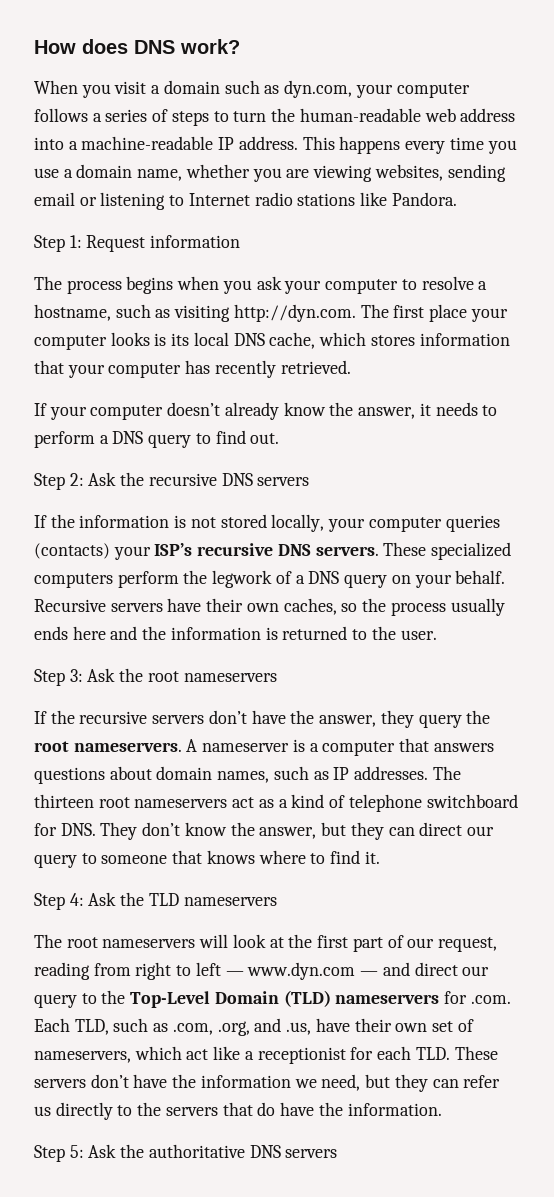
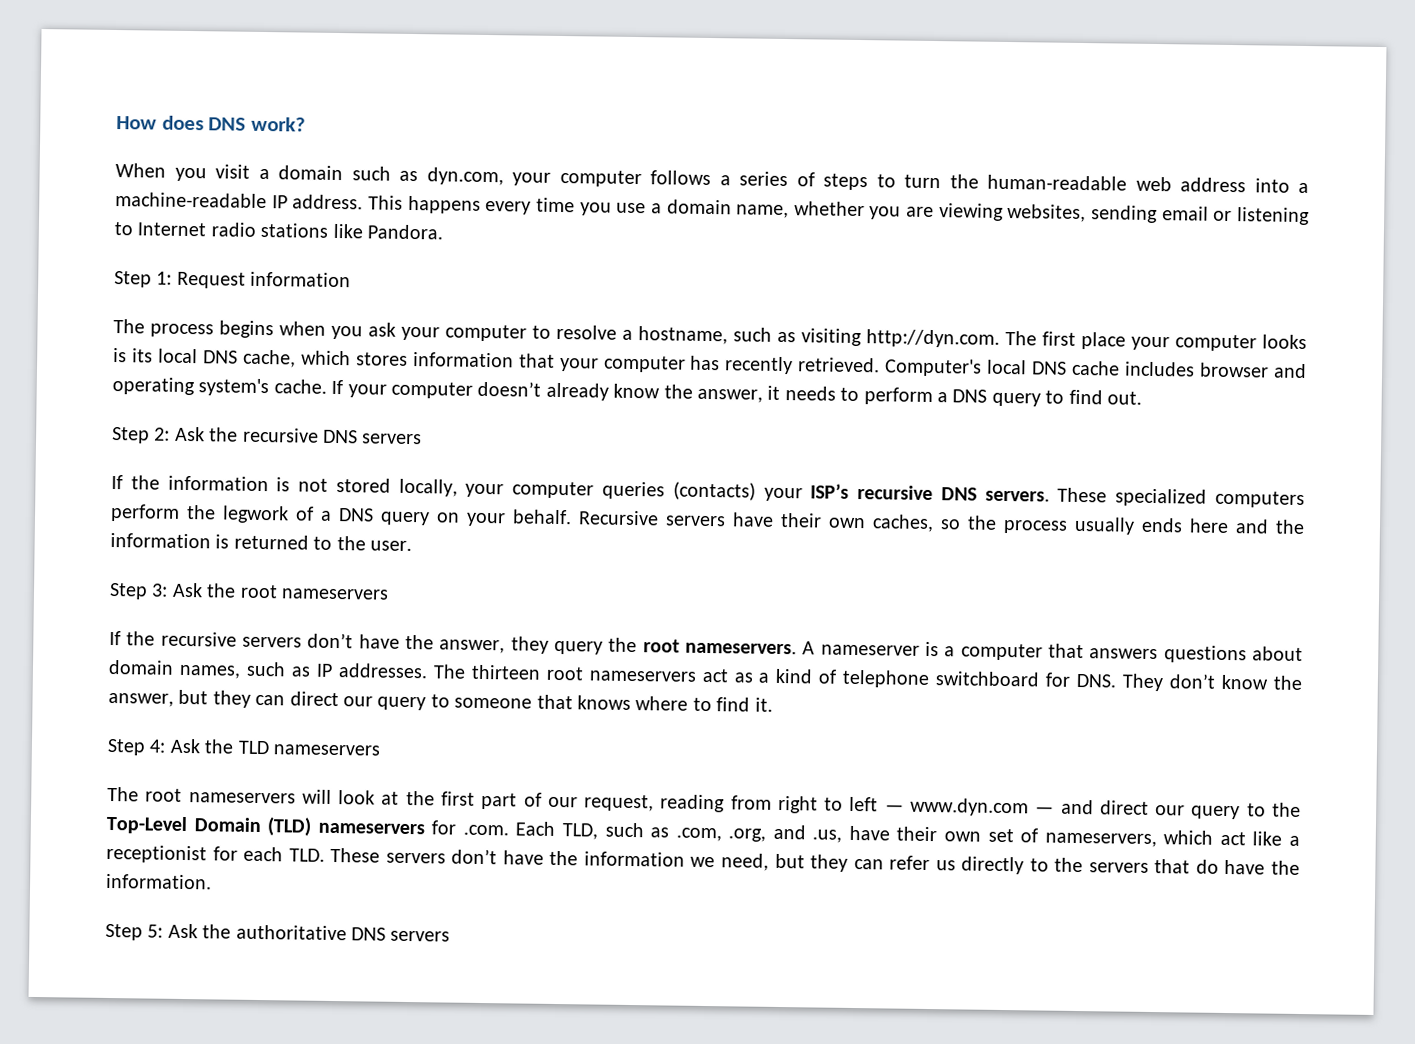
- The process begins when you ask your computer to resolve a hostname, such as visiting http://dyn.com. The first place your computer looks is its local DNS cache, which stores information that your computer has recently retrieved.
- If your computer doesn’t already know the answer, it needs to perform a DNS query to find out.
+ The process begins when you ask your computer to resolve a hostname, such as visiting http://dyn.com. The first place your computer looks is its local DNS cache, which stores information that your computer has recently retrieved. Computer's local DNS cache includes browser and operating system's cache. If your computer doesn’t already know the answer, it needs to perform a DNS query to find out.

